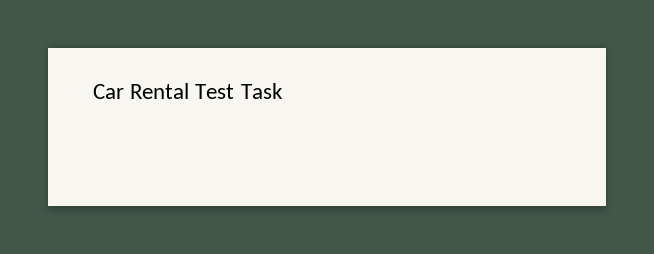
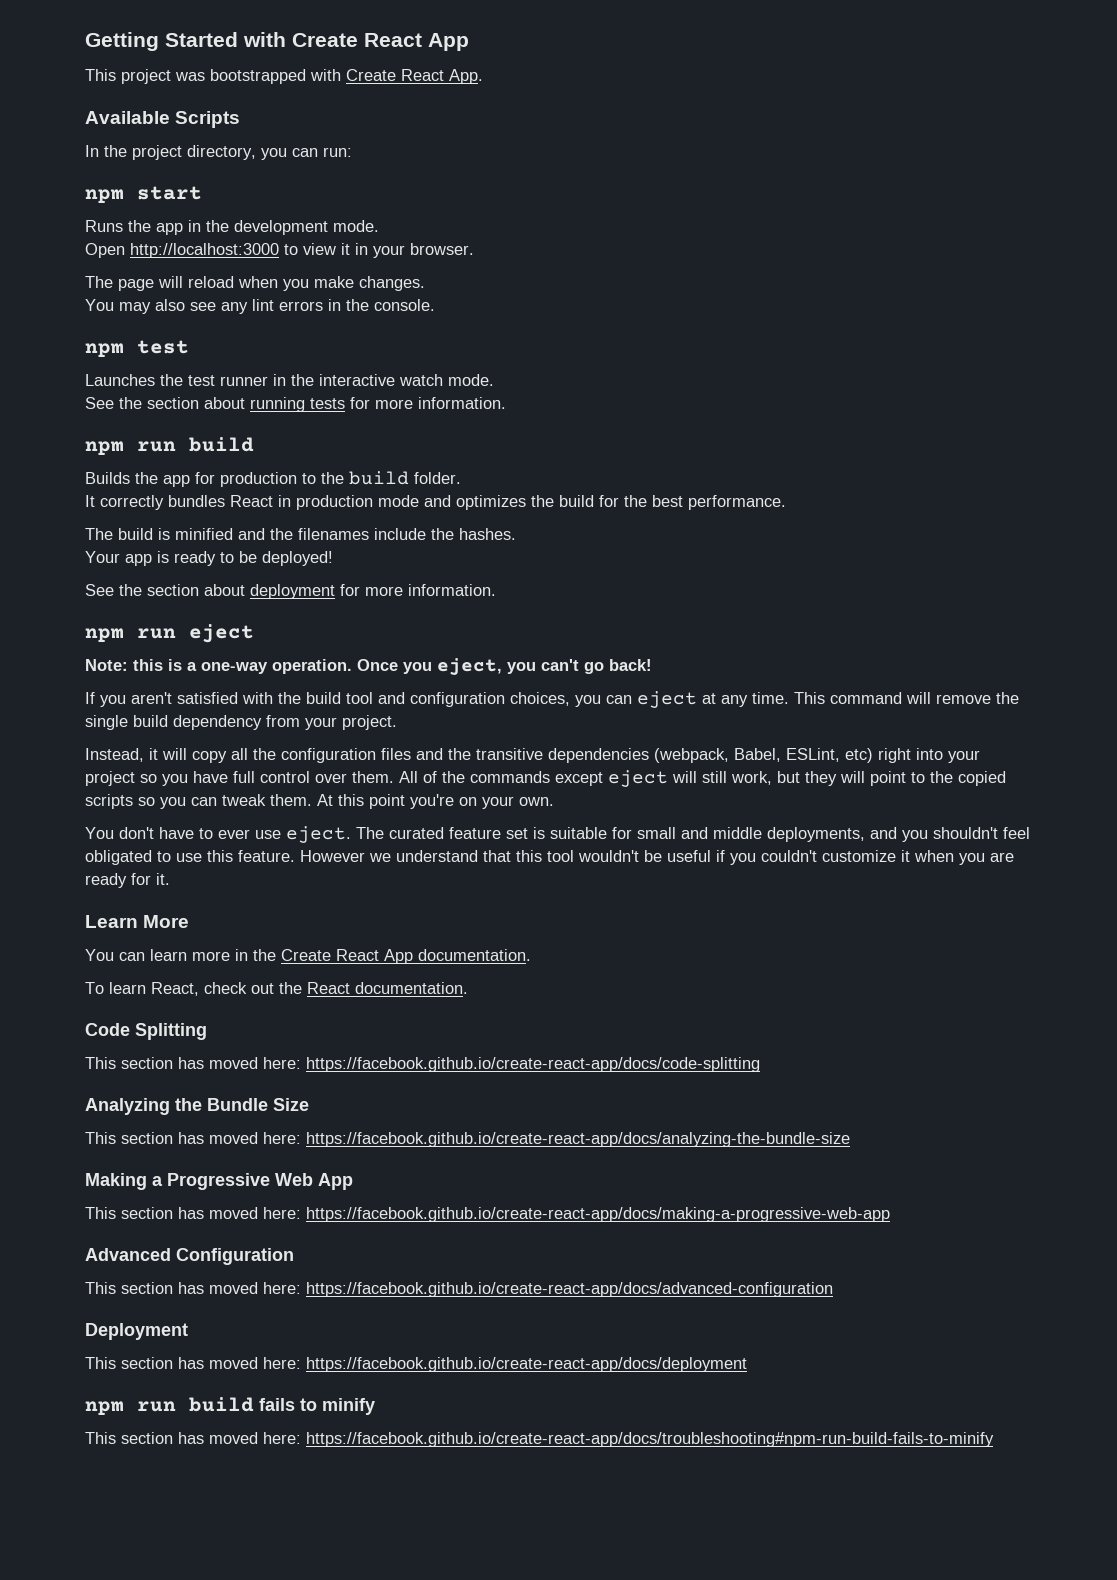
- Car Rental Test Task
+ Getting Started with Create React App
+ This project was bootstrapped with Create React App.
+ Available Scripts
+ In the project directory, you can run:
+ npm start
+ Runs the app in the development mode.
+ Open http://localhost:3000 to view it in your browser.
+ The page will reload when you make changes.
+ You may also see any lint errors in the console.
+ npm test
+ Launches the test runner in the interactive watch mode.
+ See the section about running tests for more information.
+ npm run build
+ Builds the app for production to the build folder.
+ It correctly bundles React in production mode and optimizes the build for the best performance.
+ The build is minified and the filenames include the hashes.
+ Your app is ready to be deployed!
+ See the section about deployment for more information.
+ npm run eject
+ Note: this is a one-way operation. Once you eject, you can't go back!
+ If you aren't satisfied with the build tool and configuration choices, you can eject at any time. This command will remove the single build dependency from your project.
+ Instead, it will copy all the configuration files and the transitive dependencies (webpack, Babel, ESLint, etc) right into your project so you have full control over them. All of the commands except eject will still work, but they will point to the copied scripts so you can tweak them. At this point you're on your own.
+ You don't have to ever use eject. The curated feature set is suitable for small and middle deployments, and you shouldn't feel obligated to use this feature. However we understand that this tool wouldn't be useful if you couldn't customize it when you are ready for it.
+ Learn More
+ You can learn more in the Create React App documentation.
+ To learn React, check out the React documentation.
+ Code Splitting
+ This section has moved here: https://facebook.github.io/create-react-app/docs/code-splitting
+ Analyzing the Bundle Size
+ This section has moved here: https://facebook.github.io/create-react-app/docs/analyzing-the-bundle-size
+ Making a Progressive Web App
+ This section has moved here: https://facebook.github.io/create-react-app/docs/making-a-progressive-web-app
+ Advanced Configuration
+ This section has moved here: https://facebook.github.io/create-react-app/docs/advanced-configuration
+ Deployment
+ This section has moved here: https://facebook.github.io/create-react-app/docs/deployment
+ npm run build fails to minify
+ This section has moved here: https://facebook.github.io/create-react-app/docs/troubleshooting#npm-run-build-fails-to-minify

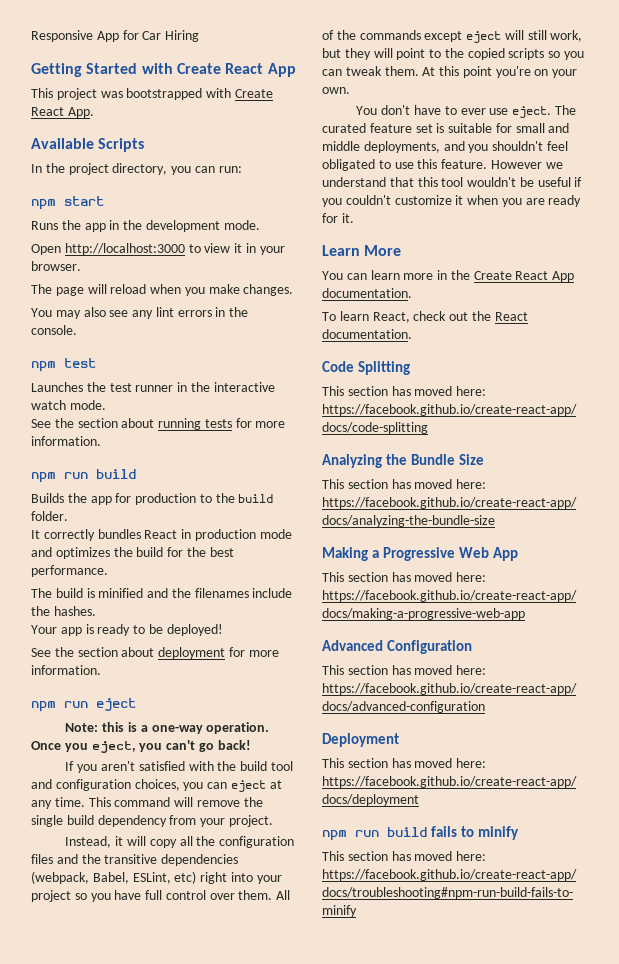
+ Responsive App for Car Hiring

